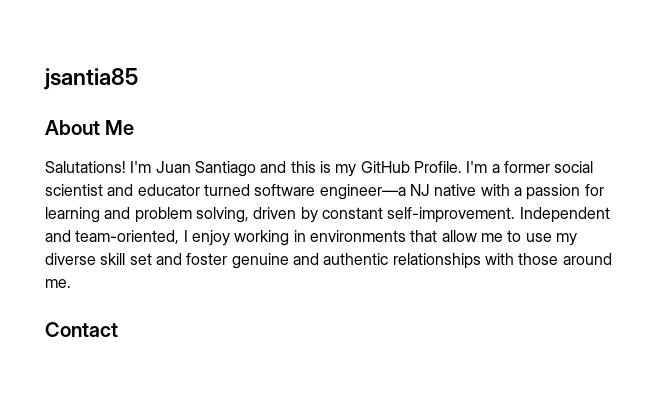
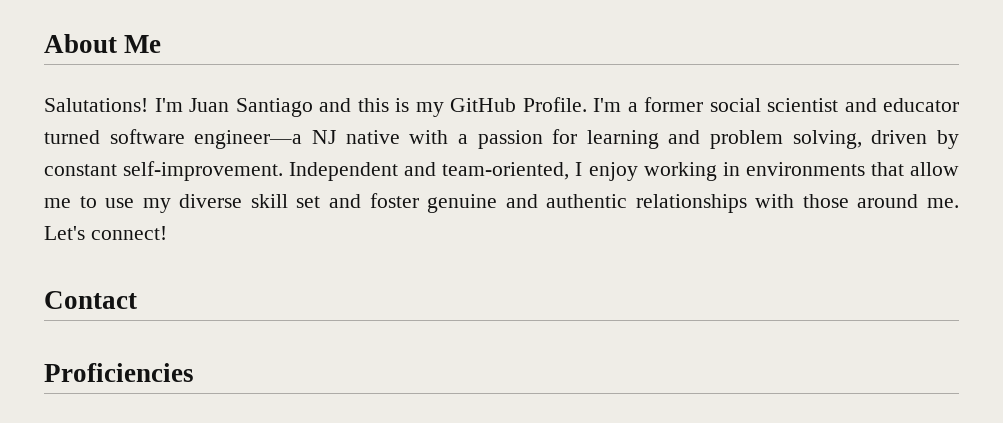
- jsantia85
+ Let's connect!
+ Proficiencies

